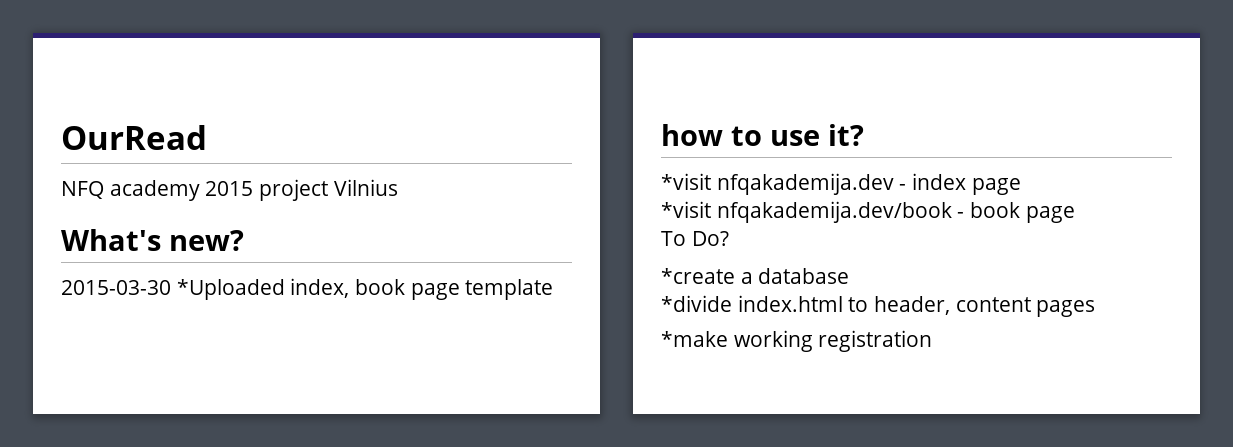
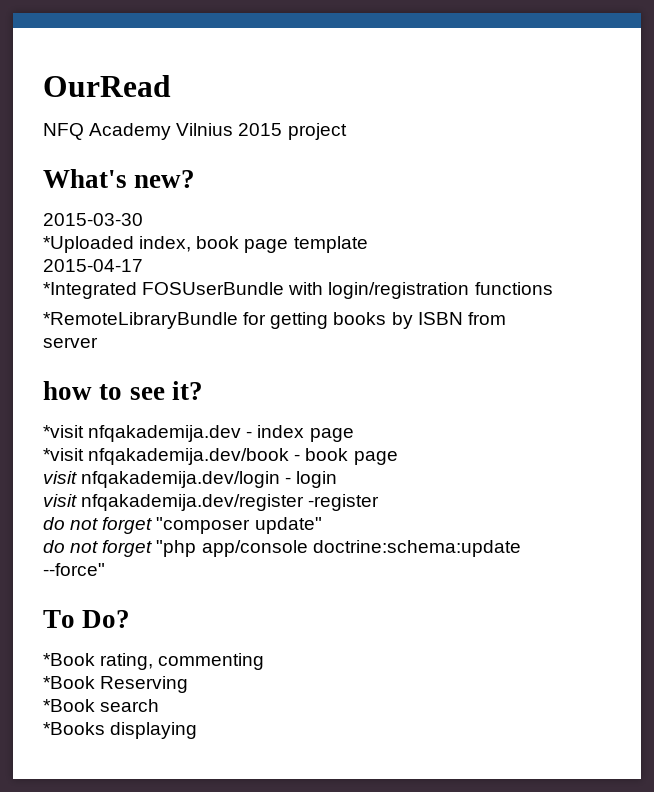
- NFQ academy 2015 project Vilnius
+ NFQ Academy Vilnius 2015 project
- 2015-03-30 *Uploaded index, book page template
+ 2015-03-30
+ *Uploaded index, book page template
+ 2015-04-17
+ *Integrated FOSUserBundle with login/registration functions
+ *RemoteLibraryBundle for getting books by ISBN from server
- how to use it?
+ how to see it?
+ visit nfqakademija.dev/login - login
+ visit nfqakademija.dev/register -register
+ do not forget "composer update"
+ do not forget "php app/console doctrine:schema:update --force"
  To Do?
- *create a database
- *divide index.html to header, content pages
- *make working registration
+ *Book rating, commenting
+ *Book Reserving
+ *Book search
+ *Books displaying

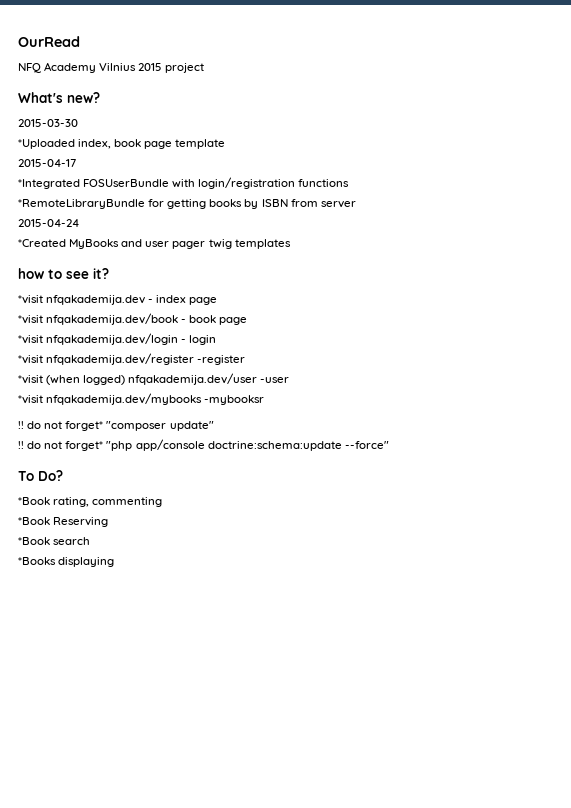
+ 2015-04-24
+ *Created MyBooks and user pager twig templates
- visit nfqakademija.dev/login - login
+ *visit nfqakademija.dev/login - login
- visit nfqakademija.dev/register -register
+ *visit nfqakademija.dev/register -register
- do not forget "composer update"
+ *visit (when logged) nfqakademija.dev/user -user
+ *visit nfqakademija.dev/mybooks -mybooksr
+ !! do not forget* "composer update"
- do not forget "php app/console doctrine:schema:update --force"
+ !! do not forget* "php app/console doctrine:schema:update --force"

